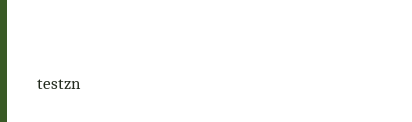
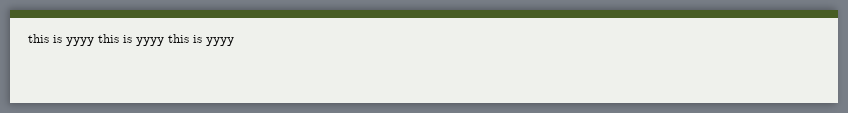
- testzn
+ this is yyyy this is yyyy this is yyyy

